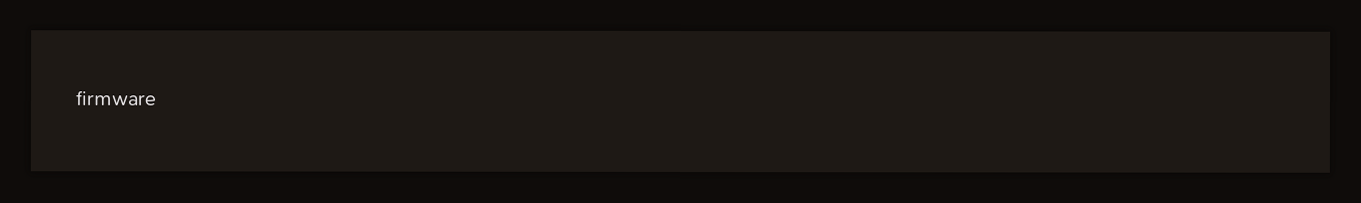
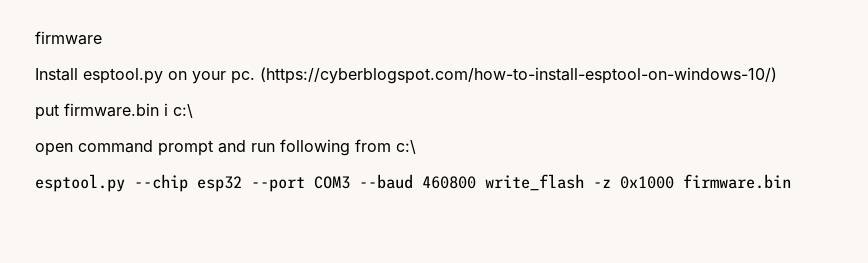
+ Install esptool.py on your pc. (https://cyberblogspot.com/how-to-install-esptool-on-windows-10/)
+ put firmware.bin i c:\
+ open command prompt and run following from c:\
+ esptool.py --chip esp32 --port COM3 --baud 460800 write_flash -z 0x1000 firmware.bin

